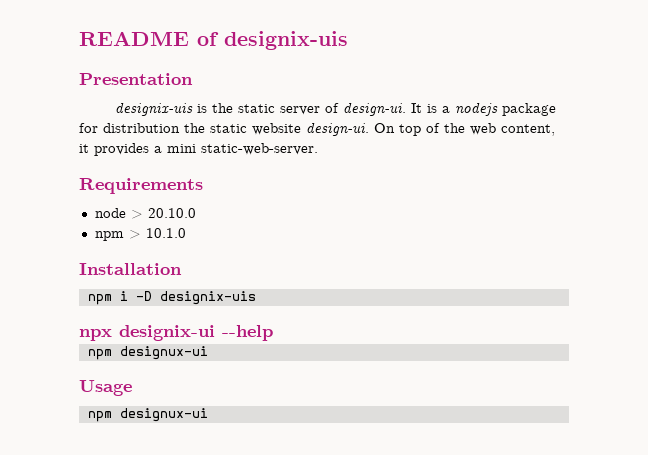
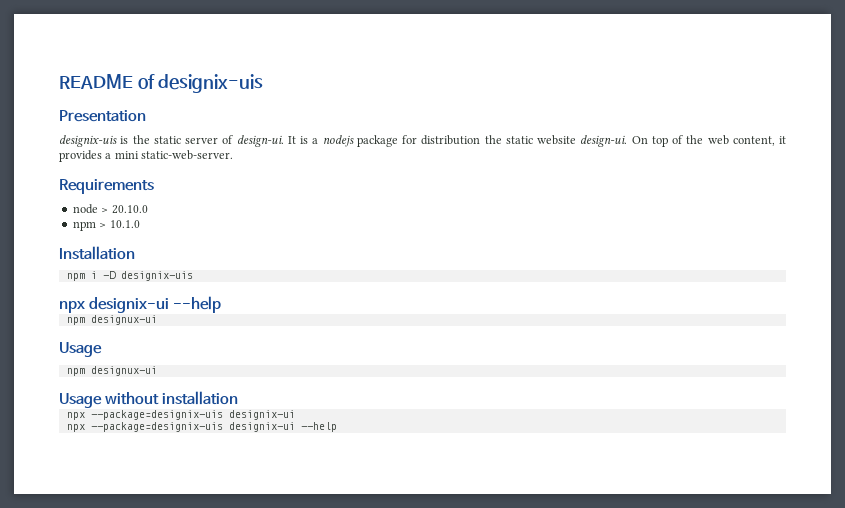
+ Usage without installation
+ npx --package=designix-uis designix-ui
+ npx --package=designix-uis designix-ui --help

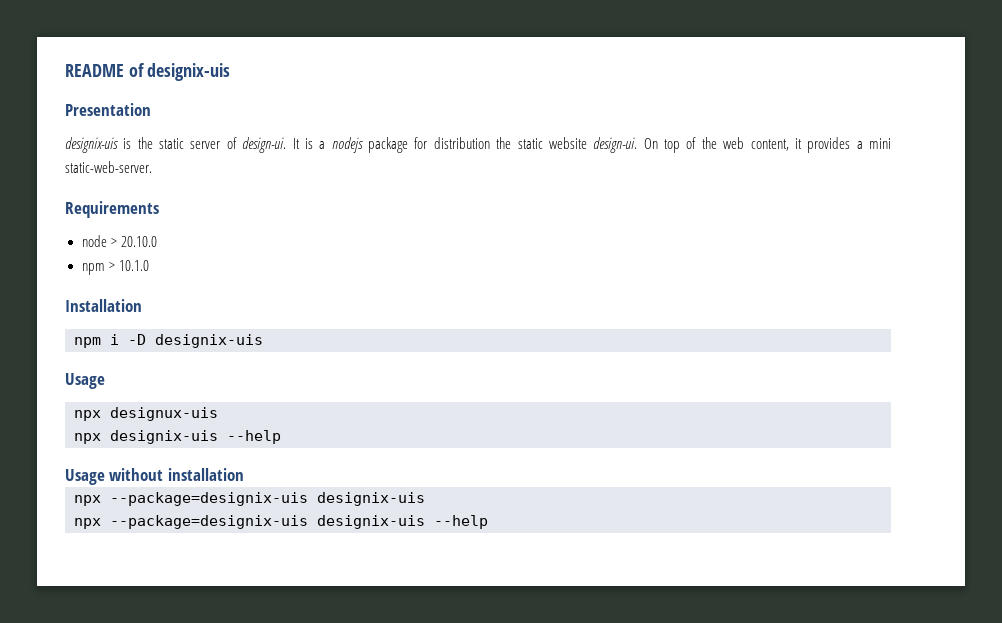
  npm i -D designix-uis
- npx designix-ui --help
- npm designux-ui
  Usage
- npm designux-ui
+ npx designux-uis
+ npx designix-uis --help
  Usage without installation
- npx --package=designix-uis designix-ui
- npx --package=designix-uis designix-ui --help
+ npx --package=designix-uis designix-uis
+ npx --package=designix-uis designix-uis --help

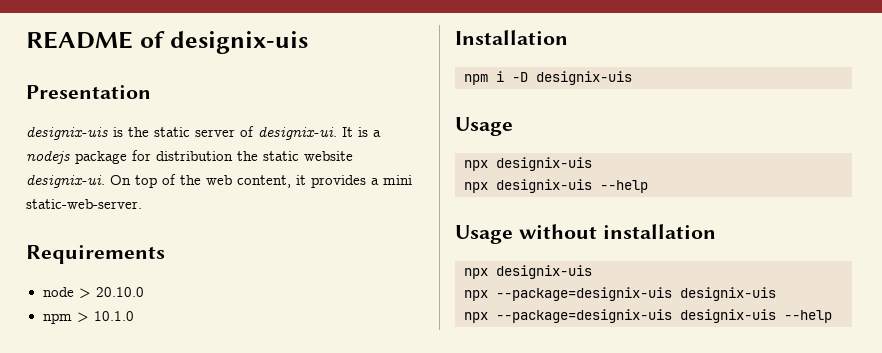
- designix-uis is the static server of design-ui.
+ designix-uis is the static server of designix-ui.
- It is a nodejs package for distribution the static website design-ui.
+ It is a nodejs package for distribution the static website designix-ui.
  npm i -D designix-uis
  Usage
- npx designux-uis
+ npx designix-uis
  Usage without installation
+ npx designix-uis

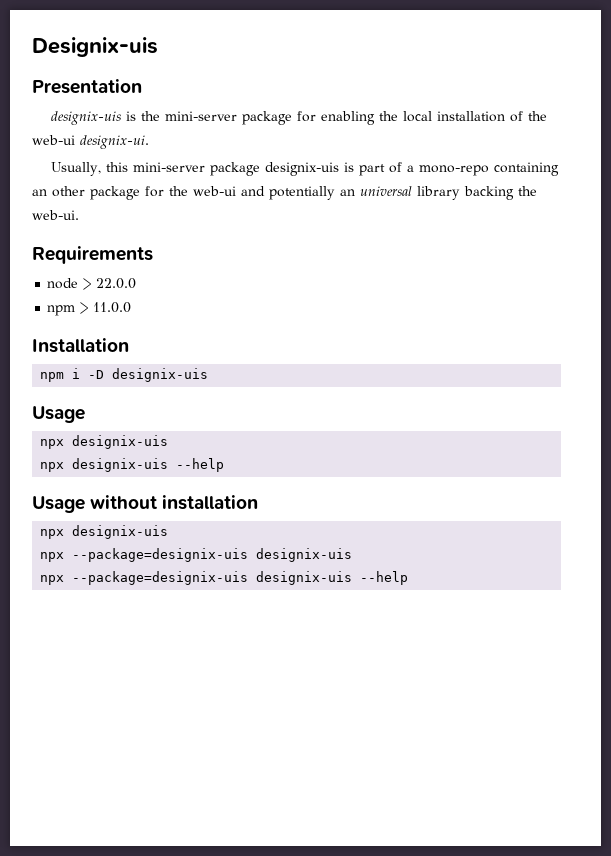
- README of designix-uis
+ Designix-uis
- designix-uis is the static server of designix-ui. It is a nodejs package for distribution the static website designix-ui. On top of the web content, it provides a mini static-web-server.
+ designix-uis is the mini-server package for enabling the local installation of the web-ui designix-ui.
+ Usually, this mini-server package designix-uis is part of a mono-repo containing an other package for the web-ui and potentially an universal library backing the web-ui.
- node > 20.10.0
+ node > 22.0.0
- npm > 10.1.0
+ npm > 11.0.0

